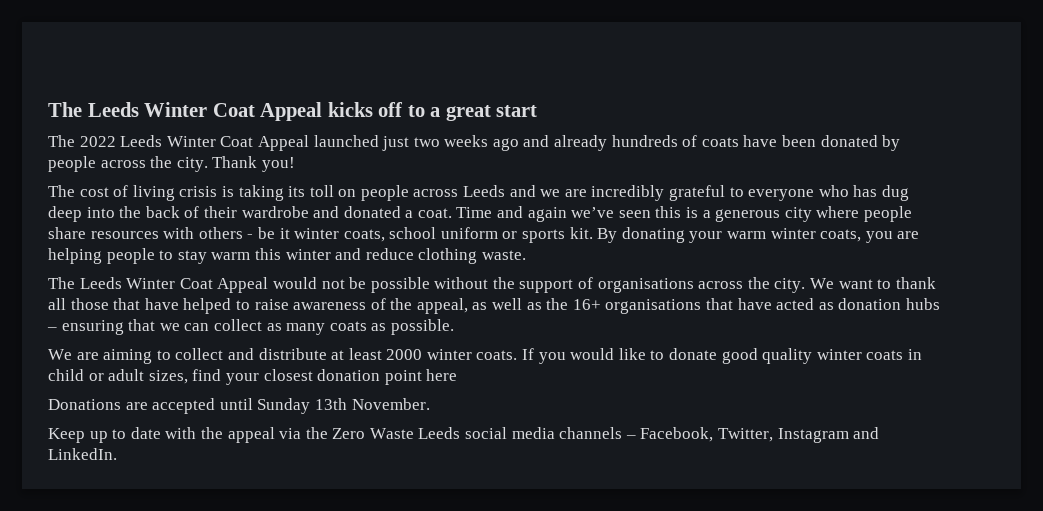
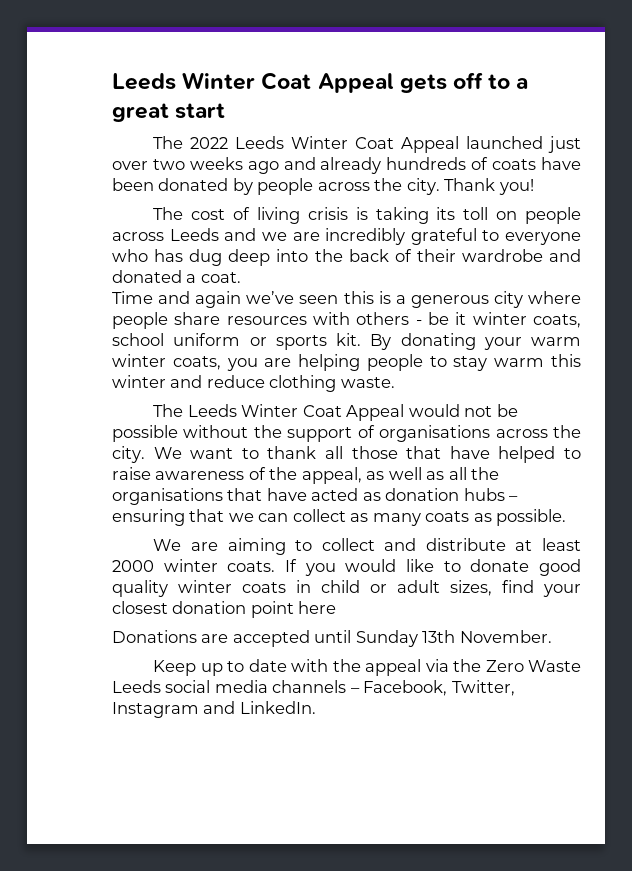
- The Leeds Winter Coat Appeal kicks off to a great start
+ Leeds Winter Coat Appeal gets off to a great start
- The 2022 Leeds Winter Coat Appeal launched just two weeks ago and already hundreds of coats have been donated by people across the city.
+ The 2022 Leeds Winter Coat Appeal launched just over two weeks ago and already hundreds of coats have been donated by people across the city.
- The cost of living crisis is taking its toll on people across Leeds and we are incredibly grateful to everyone who has dug deep into the back of their wardrobe and donated a coat. Time and again we’ve seen this is a generous city where people share resources with others - be it winter coats, school uniform or sports kit.
+ The cost of living crisis is taking its toll on people across Leeds and we are incredibly grateful to everyone who has dug deep into the back of their wardrobe and donated a coat.
+ Time and again we’ve seen this is a generous city where people share resources with others - be it winter coats, school uniform or sports kit.
- We want to thank all those that have helped to raise awareness of the appeal, as well as the 16+ organisations that have acted as donation hubs – ensuring that we can collect as many coats as possible.
+ We want to thank all those that have helped to raise awareness of the appeal, as well as all the organisations that have acted as donation hubs – ensuring that we can collect as many coats as possible.

